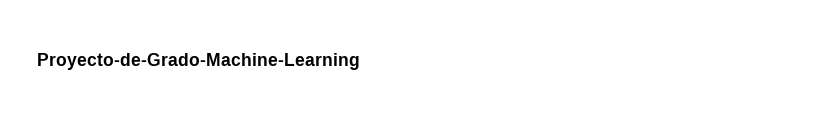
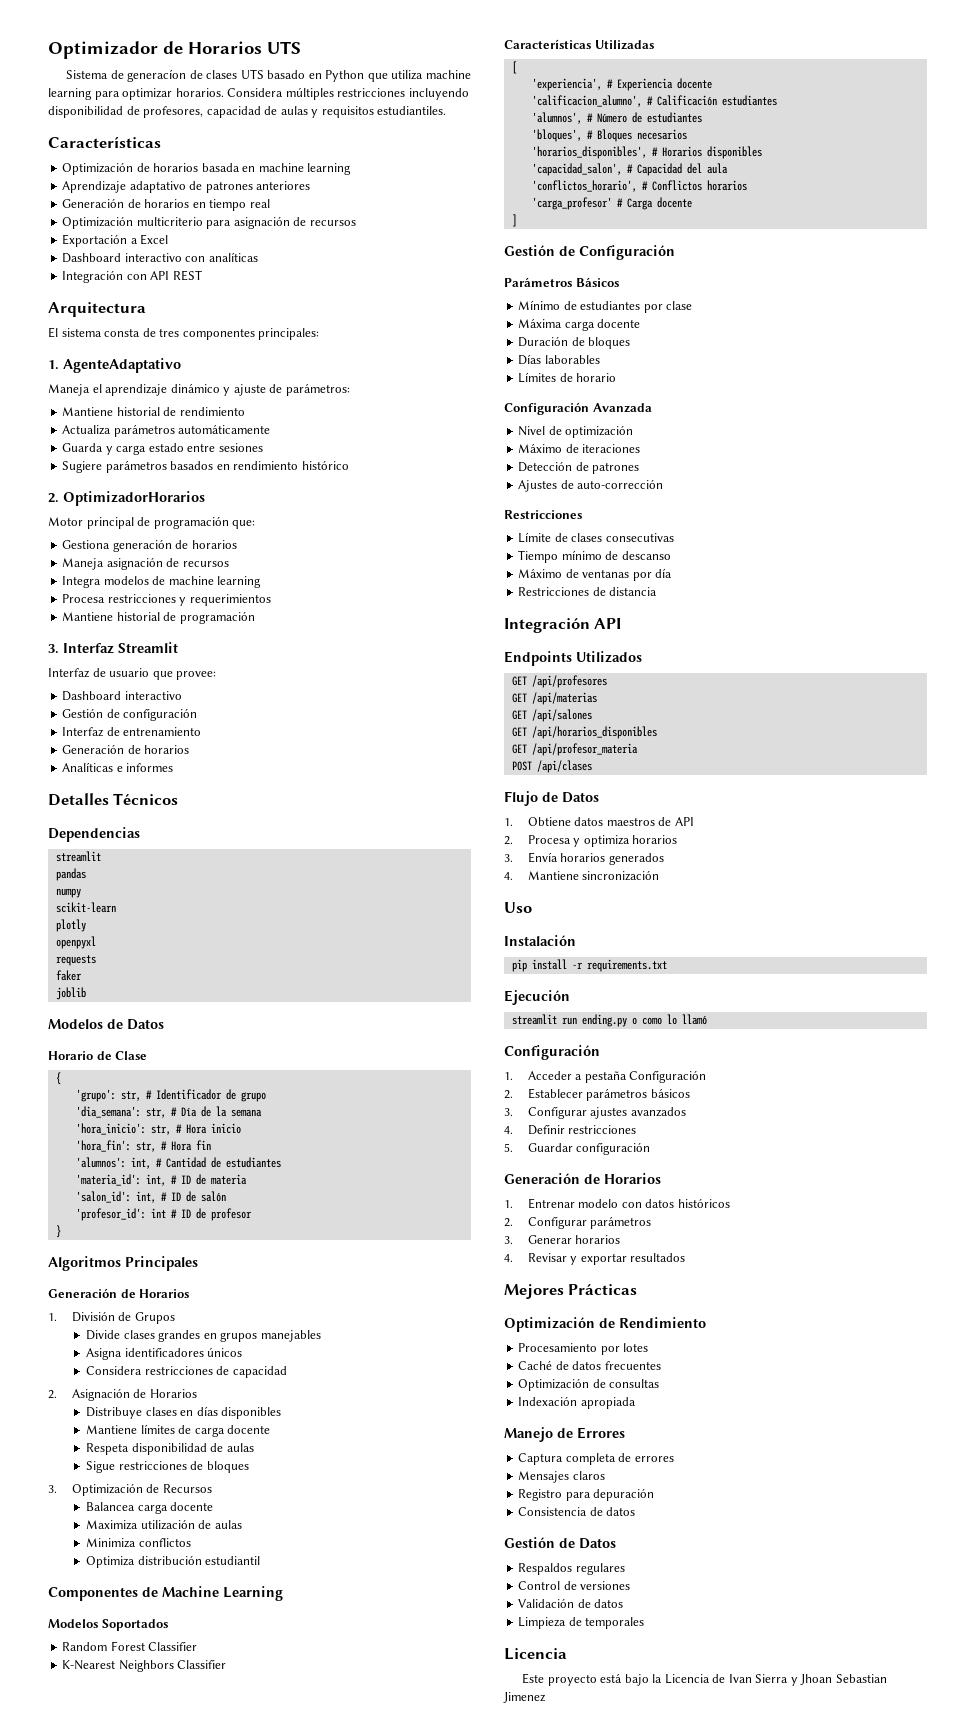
- Proyecto-de-Grado-Machine-Learning
+ Optimizador de Horarios UTS
+ Sistema de generacíon de clases UTS basado en Python que utiliza machine learning para optimizar horarios. Considera múltiples restricciones incluyendo disponibilidad de profesores, capacidad de aulas y requisitos estudiantiles.
+ Características
+ Optimización de horarios basada en machine learning
+ Aprendizaje adaptativo de patrones anteriores
+ Generación de horarios en tiempo real
+ Optimización multicriterio para asignación de recursos
+ Exportación a Excel
+ Dashboard interactivo con analíticas
+ Integración con API REST
+ Arquitectura
+ El sistema consta de tres componentes principales:
+ 1. AgenteAdaptativo
+ Maneja el aprendizaje dinámico y ajuste de parámetros:
+ Mantiene historial de rendimiento
+ Actualiza parámetros automáticamente
+ Guarda y carga estado entre sesiones
+ Sugiere parámetros basados en rendimiento histórico
+ 2. OptimizadorHorarios
+ Motor principal de programación que:
+ Gestiona generación de horarios
+ Maneja asignación de recursos
+ Integra modelos de machine learning
+ Procesa restricciones y requerimientos
+ Mantiene historial de programación
+ 3. Interfaz Streamlit
+ Interfaz de usuario que provee:
+ Dashboard interactivo
+ Gestión de configuración
+ Interfaz de entrenamiento
+ Generación de horarios
+ Analíticas e informes
+ Detalles Técnicos
+ Dependencias
+ streamlit
+ pandas
+ numpy
+ scikit-learn
+ plotly
+ openpyxl
+ requests
+ faker
+ joblib
+ Modelos de Datos
+ Horario de Clase
+ {
+ 'grupo': str, # Identificador de grupo
+ 'dia_semana': str, # Día de la semana
+ 'hora_inicio': str, # Hora inicio
+ 'hora_fin': str, # Hora fin
+ 'alumnos': int, # Cantidad de estudiantes
+ 'materia_id': int, # ID de materia
+ 'salon_id': int, # ID de salón
+ 'profesor_id': int # ID de profesor
+ }
+ Algoritmos Principales
+ Generación de Horarios
+ 1. División de Grupos
+ Divide clases grandes en grupos manejables
+ Asigna identificadores únicos
+ Considera restricciones de capacidad
+ 2. Asignación de Horarios
+ Distribuye clases en días disponibles
+ Mantiene límites de carga docente
+ Respeta disponibilidad de aulas
+ Sigue restricciones de bloques
+ 3. Optimización de Recursos
+ Balancea carga docente
+ Maximiza utilización de aulas
+ Minimiza conflictos
+ Optimiza distribución estudiantil
+ Componentes de Machine Learning
+ Modelos Soportados
+ Random Forest Classifier
+ K-Nearest Neighbors Classifier
+ Características Utilizadas
+ [
+ 'experiencia', # Experiencia docente
+ 'calificacion_alumno', # Calificación estudiantes
+ 'alumnos', # Número de estudiantes
+ 'bloques', # Bloques necesarios
+ 'horarios_disponibles', # Horarios disponibles
+ 'capacidad_salon', # Capacidad del aula
+ 'conflictos_horario', # Conflictos horarios
+ 'carga_profesor' # Carga docente
+ ]
+ Gestión de Configuración
+ Parámetros Básicos
+ Mínimo de estudiantes por clase
+ Máxima carga docente
+ Duración de bloques
+ Días laborables
+ Límites de horario
+ Configuración Avanzada
+ Nivel de optimización
+ Máximo de iteraciones
+ Detección de patrones
+ Ajustes de auto-corrección
+ Restricciones
+ Límite de clases consecutivas
+ Tiempo mínimo de descanso
+ Máximo de ventanas por día
+ Restricciones de distancia
+ Integración API
+ Endpoints Utilizados
+ GET /api/profesores
+ GET /api/materias
+ GET /api/salones
+ GET /api/horarios_disponibles
+ GET /api/profesor_materia
+ POST /api/clases
+ Flujo de Datos
+ 1. Obtiene datos maestros de API
+ 2. Procesa y optimiza horarios
+ 3. Envía horarios generados
+ 4. Mantiene sincronización
+ Uso
+ Instalación
+ pip install -r requirements.txt
+ Ejecución
+ streamlit run ending.py o como lo llamó
+ Configuración
+ 1. Acceder a pestaña Configuración
+ 2. Establecer parámetros básicos
+ 3. Configurar ajustes avanzados
+ 4. Definir restricciones
+ 5. Guardar configuración
+ Generación de Horarios
+ 1. Entrenar modelo con datos históricos
+ 2. Configurar parámetros
+ 3. Generar horarios
+ 4. Revisar y exportar resultados
+ Mejores Prácticas
+ Optimización de Rendimiento
+ Procesamiento por lotes
+ Caché de datos frecuentes
+ Optimización de consultas
+ Indexación apropiada
+ Manejo de Errores
+ Captura completa de errores
+ Mensajes claros
+ Registro para depuración
+ Consistencia de datos
+ Gestión de Datos
+ Respaldos regulares
+ Control de versiones
+ Validación de datos
+ Limpieza de temporales
+ Licencia
+ Este proyecto está bajo la Licencia de Ivan Sierra y Jhoan Sebastian Jimenez

